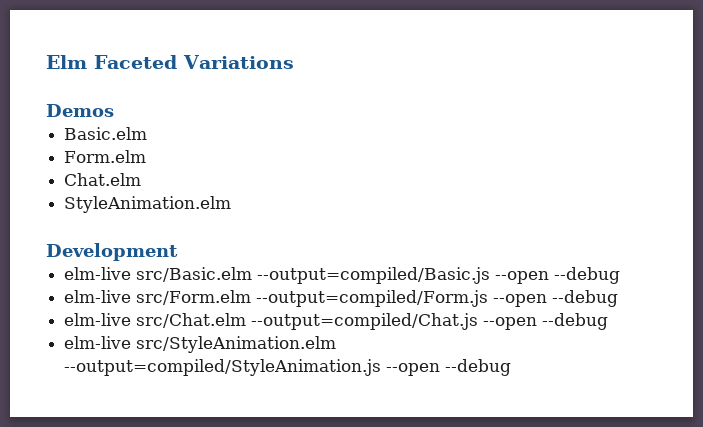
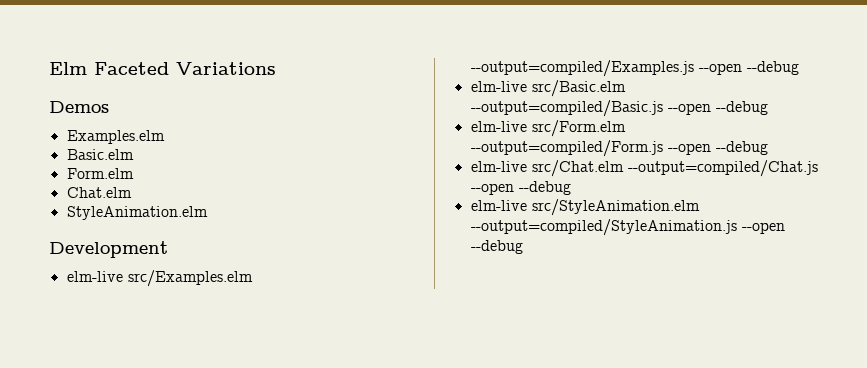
+ Examples.elm
+ elm-live src/Examples.elm --output=compiled/Examples.js --open --debug

